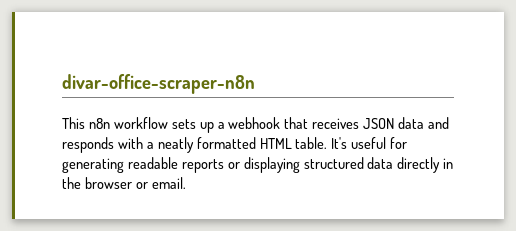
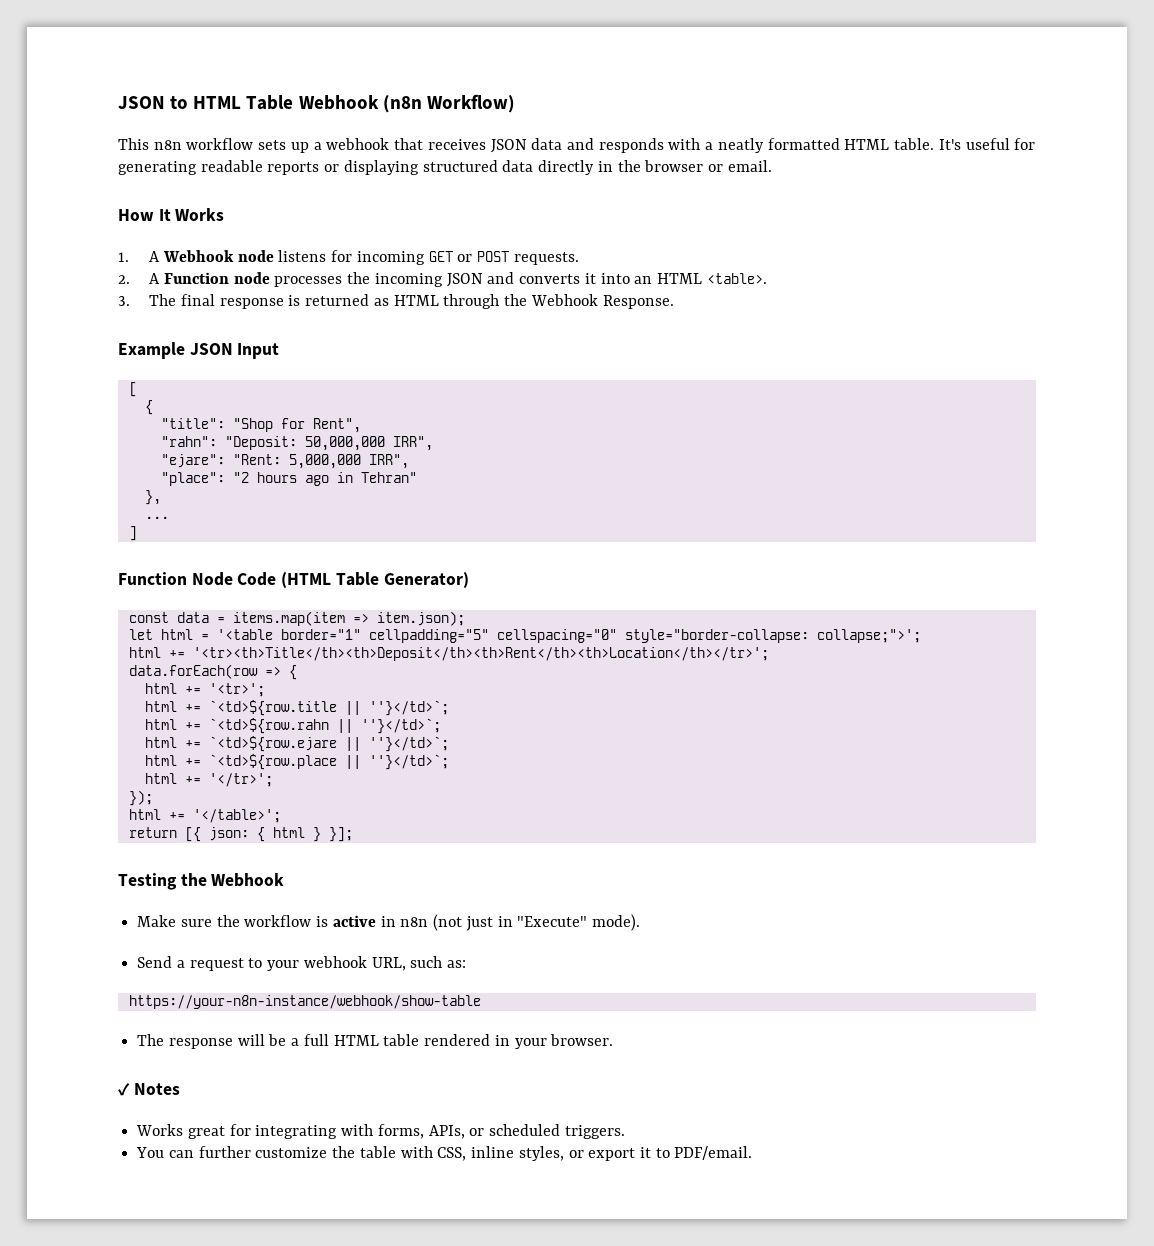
- divar-office-scraper-n8n
+ JSON to HTML Table Webhook (n8n Workflow)
+ How It Works
+ 1. A Webhook node listens for incoming GET or POST requests.
+ 2. A Function node processes the incoming JSON and converts it into an HTML <table>.
+ 3. The final response is returned as HTML through the Webhook Response.
+ Example JSON Input
+ [
+ {
+ "title": "Shop for Rent",
+ "rahn": "Deposit: 50,000,000 IRR",
+ "ejare": "Rent: 5,000,000 IRR",
+ "place": "2 hours ago in Tehran"
+ },
+ ...
+ ]
+ Function Node Code (HTML Table Generator)
+ const data = items.map(item => item.json);
+ let html = '<table border="1" cellpadding="5" cellspacing="0" style="border-collapse: collapse;">';
+ html += '<tr><th>Title</th><th>Deposit</th><th>Rent</th><th>Location</th></tr>';
+ data.forEach(row => {
+ html += '<tr>';
+ html += `<td>${row.title || ''}</td>`;
+ html += `<td>${row.rahn || ''}</td>`;
+ html += `<td>${row.ejare || ''}</td>`;
+ html += `<td>${row.place || ''}</td>`;
+ html += '</tr>';
+ });
+ html += '</table>';
+ return [{ json: { html } }];
+ Testing the Webhook
+ Make sure the workflow is active in n8n (not just in "Execute" mode).
+ Send a request to your webhook URL, such as:
+ https://your-n8n-instance/webhook/show-table
+ The response will be a full HTML table rendered in your browser.
+ ✓ Notes
+ Works great for integrating with forms, APIs, or scheduled triggers.
+ You can further customize the table with CSS, inline styles, or export it to PDF/email.

